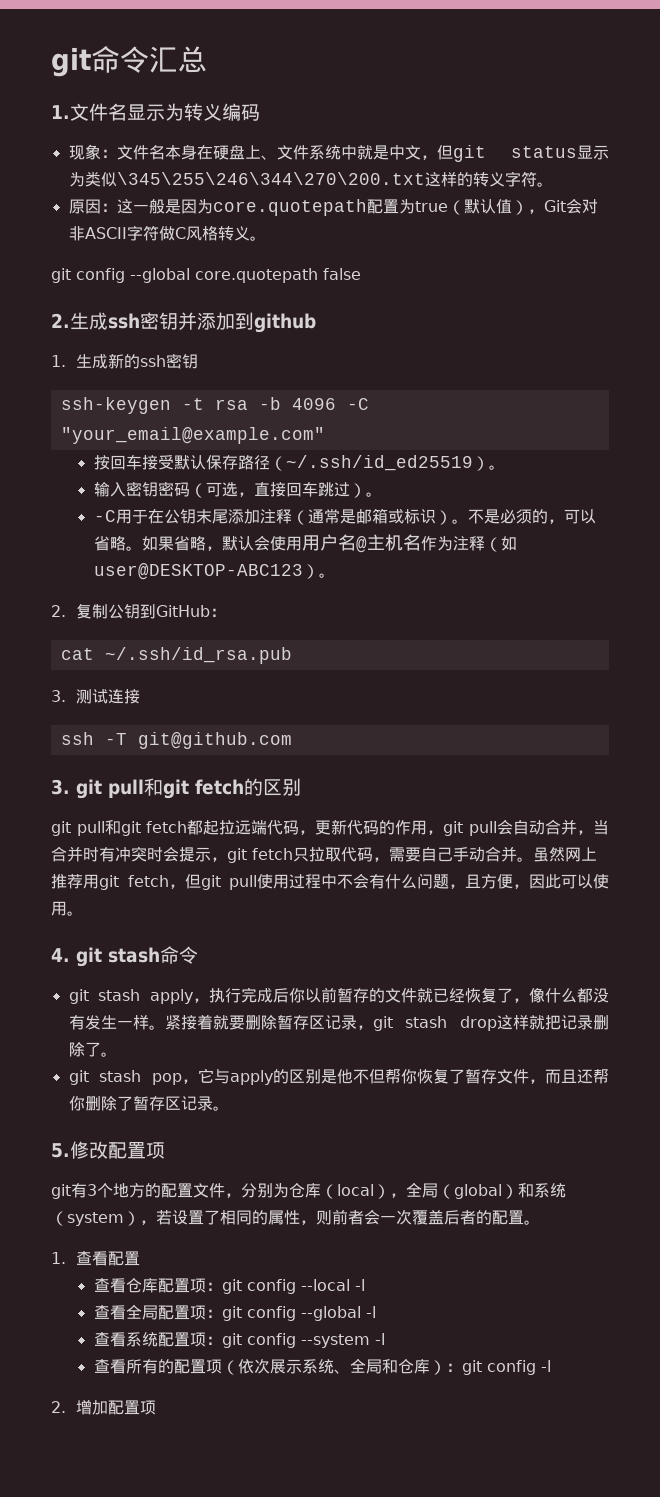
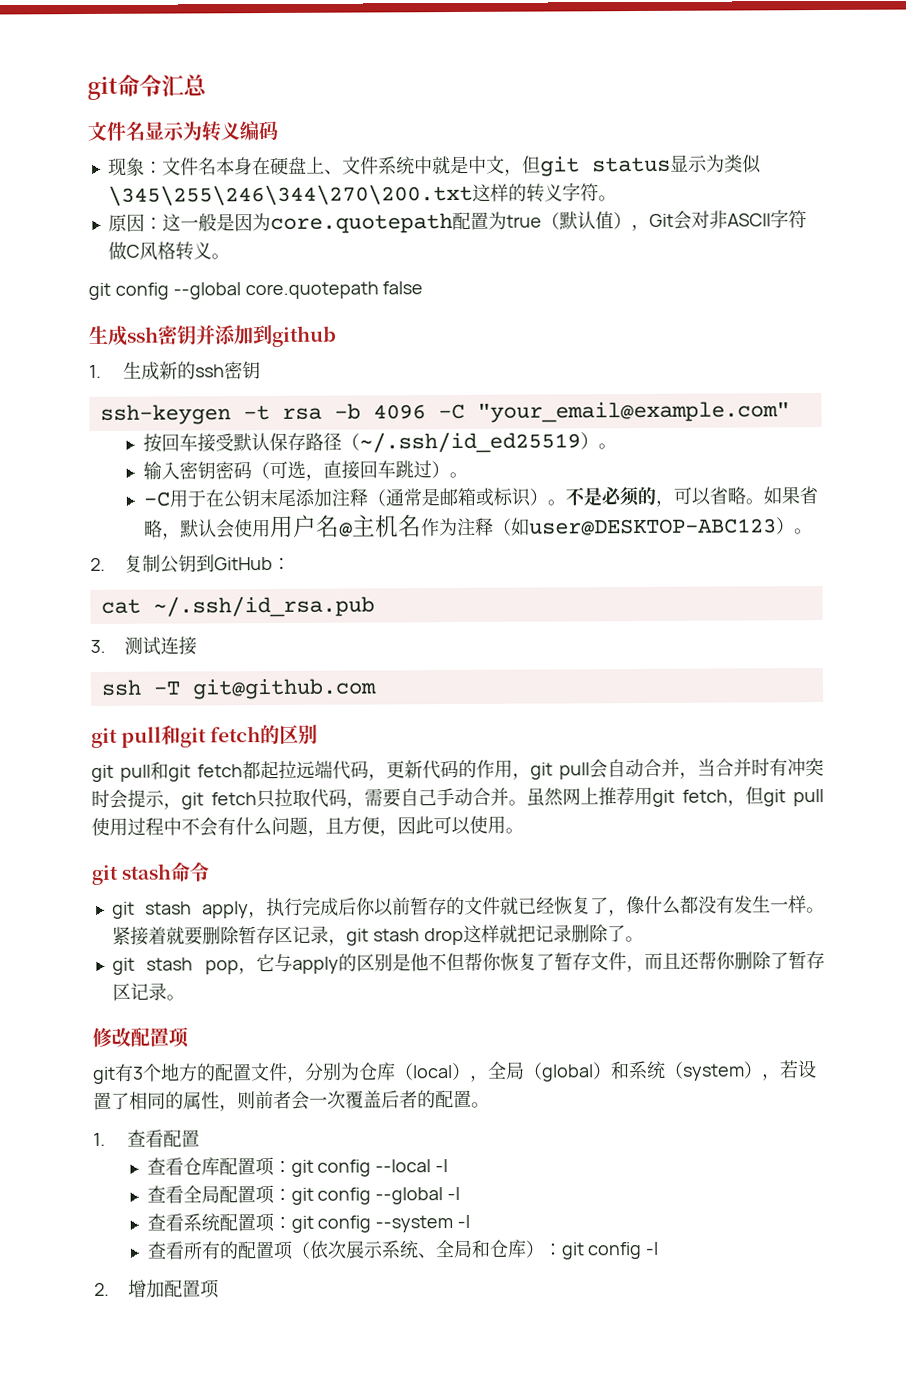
- 1.文件名显示为转义编码
+ 文件名显示为转义编码
- 2.生成ssh密钥并添加到github
+ 生成ssh密钥并添加到github
- 3. git pull和git fetch的区别
+ git pull和git fetch的区别
- 4. git stash命令
+ git stash命令
- 5.修改配置项
+ 修改配置项

